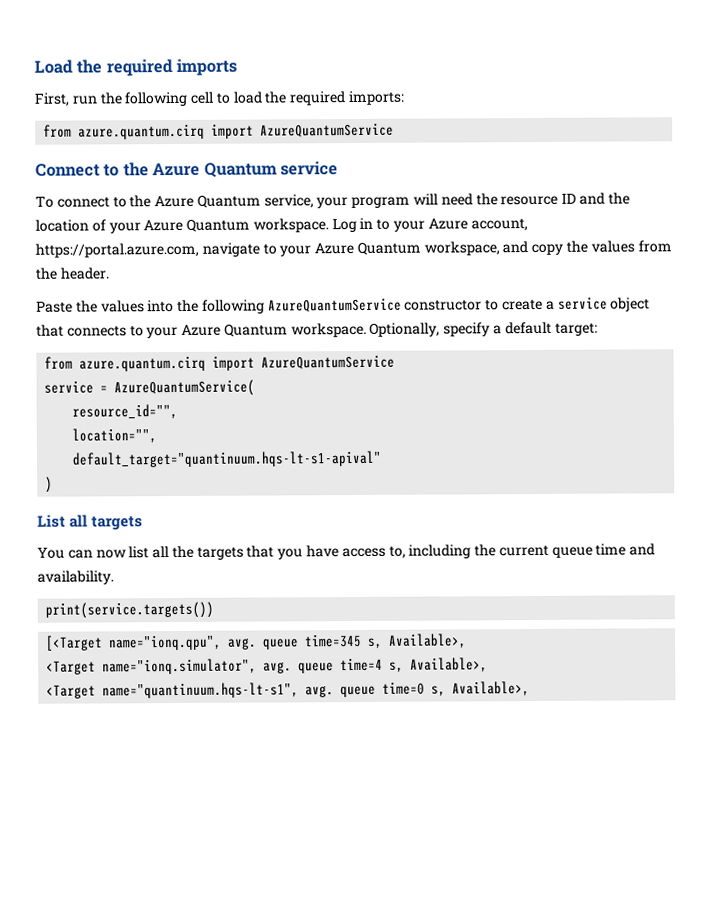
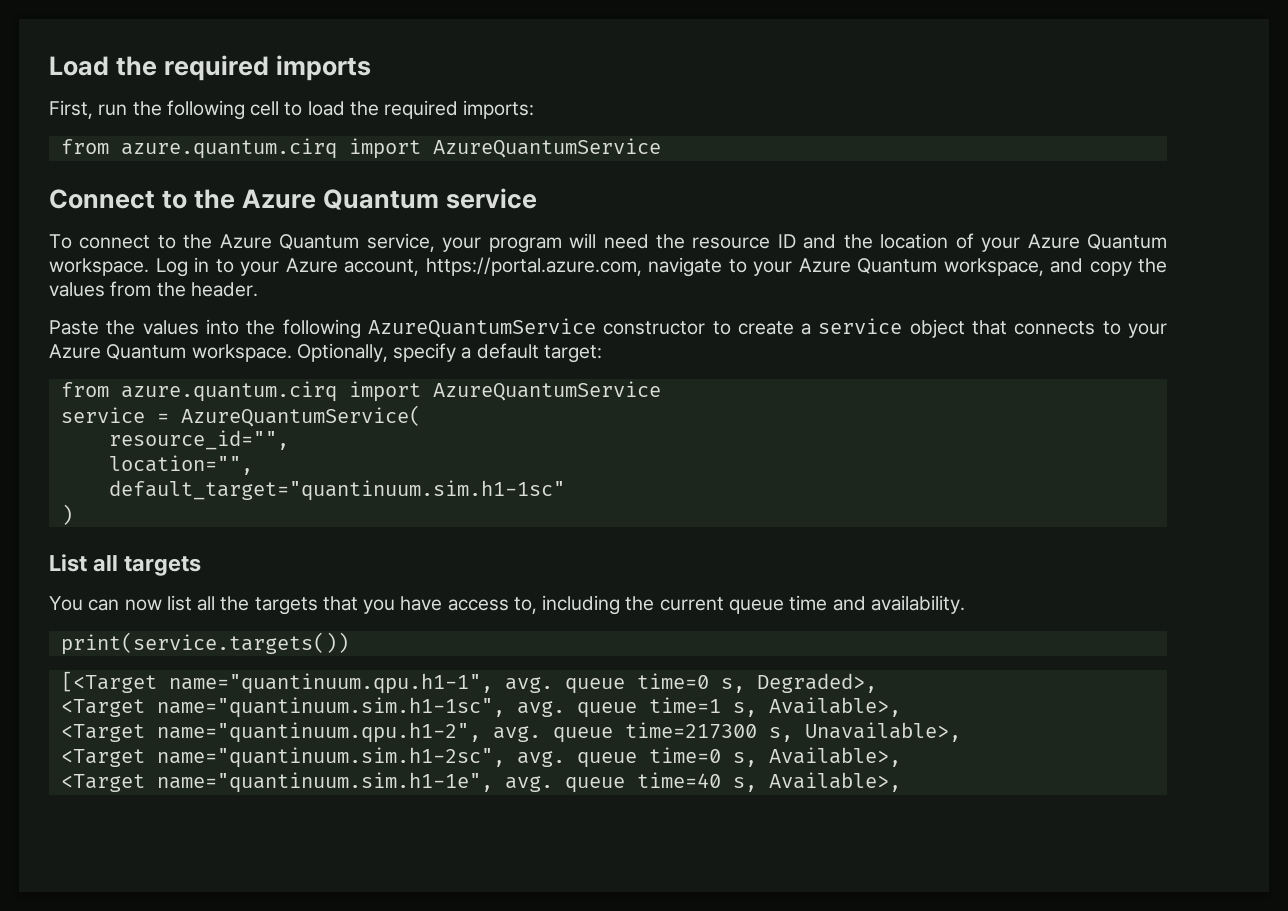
- default_target="quantinuum.hqs-lt-s1-apival"
+ default_target="quantinuum.sim.h1-1sc"
- [<Target name="ionq.qpu", avg. queue time=345 s, Available>,
- <Target name="ionq.simulator", avg. queue time=4 s, Available>,
- <Target name="quantinuum.hqs-lt-s1", avg. queue time=0 s, Available>,
+ [<Target name="quantinuum.qpu.h1-1", avg. queue time=0 s, Degraded>,
+ <Target name="quantinuum.sim.h1-1sc", avg. queue time=1 s, Available>,
+ <Target name="quantinuum.qpu.h1-2", avg. queue time=217300 s, Unavailable>,
+ <Target name="quantinuum.sim.h1-2sc", avg. queue time=0 s, Available>,
+ <Target name="quantinuum.sim.h1-1e", avg. queue time=40 s, Available>,

